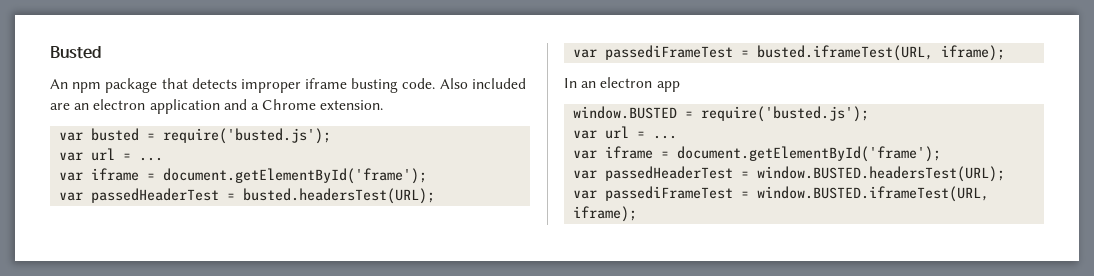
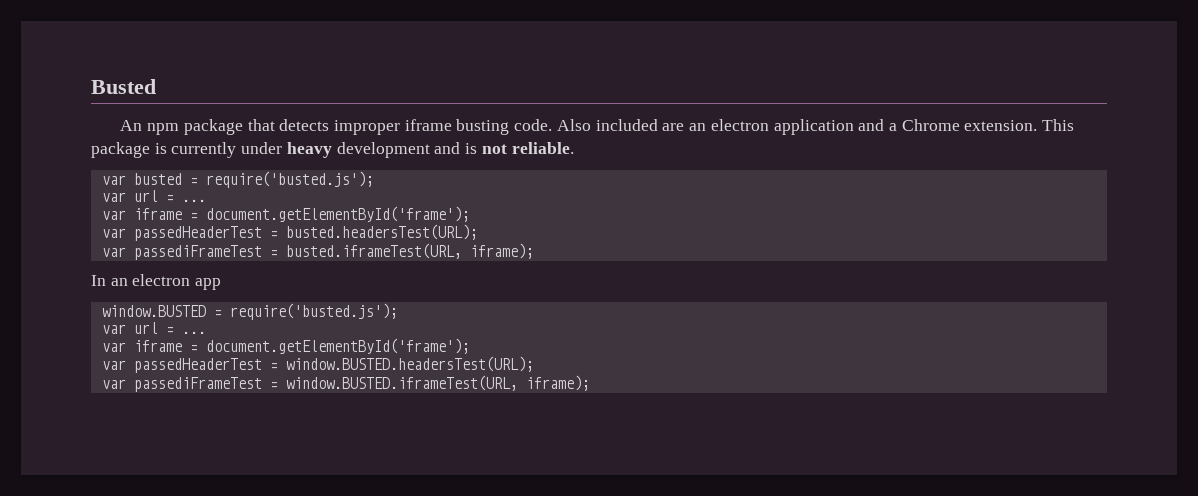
+ This package is currently under heavy development and is not reliable.

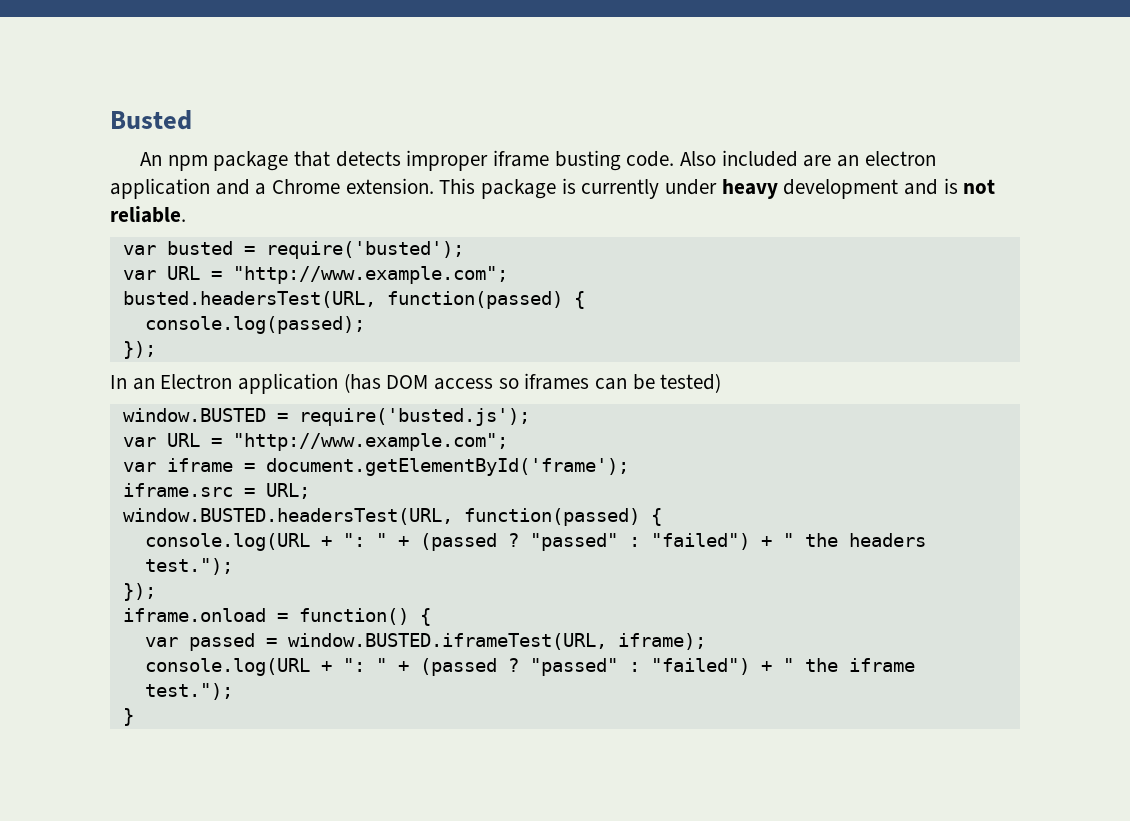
- var busted = require('busted.js');
- var url = ...
+ var busted = require('busted');
+ var URL = "http://www.example.com";
+ busted.headersTest(URL, function(passed) {
+ console.log(passed);
+ });
+ In an Electron application (has DOM access so iframes can be tested)
+ window.BUSTED = require('busted.js');
+ var URL = "http://www.example.com";
  var iframe = document.getElementById('frame');
- var passedHeaderTest = busted.headersTest(URL);
- var passediFrameTest = busted.iframeTest(URL, iframe);
- In an electron app
- window.BUSTED = require('busted.js');
- var url = ...
- var iframe = document.getElementById('frame');
- var passedHeaderTest = window.BUSTED.headersTest(URL);
- var passediFrameTest = window.BUSTED.iframeTest(URL, iframe);
+ iframe.src = URL;
+ window.BUSTED.headersTest(URL, function(passed) {
+ console.log(URL + ": " + (passed ? "passed" : "failed") + " the headers test.");
+ });
+ iframe.onload = function() {
+ var passed = window.BUSTED.iframeTest(URL, iframe);
+ console.log(URL + ": " + (passed ? "passed" : "failed") + " the iframe test.");
+ }

